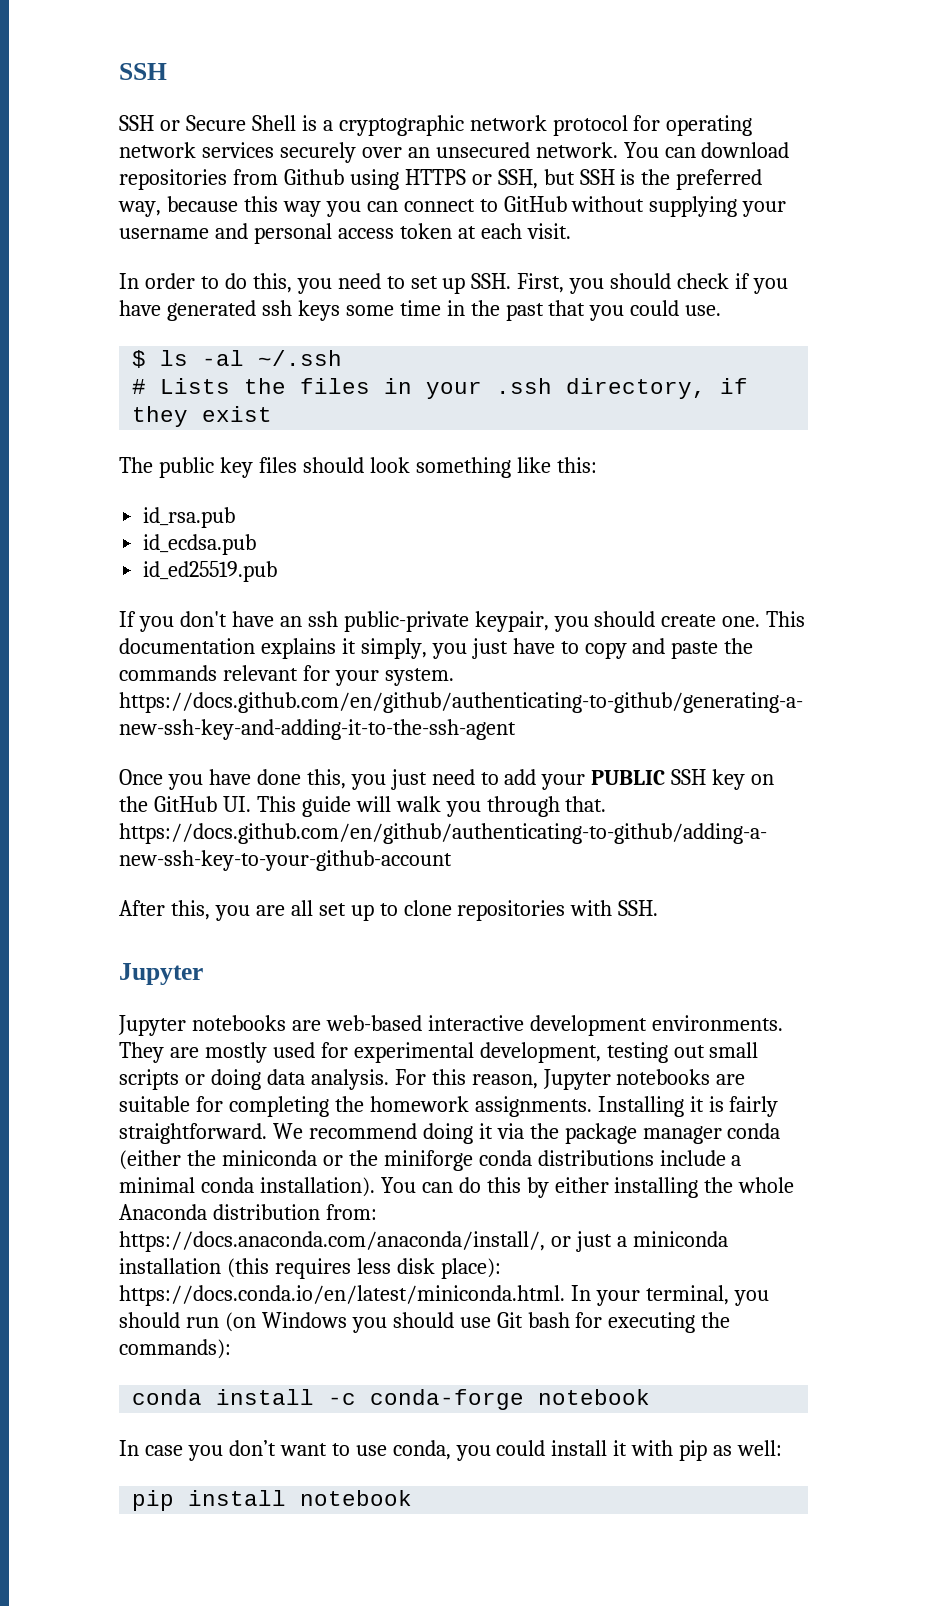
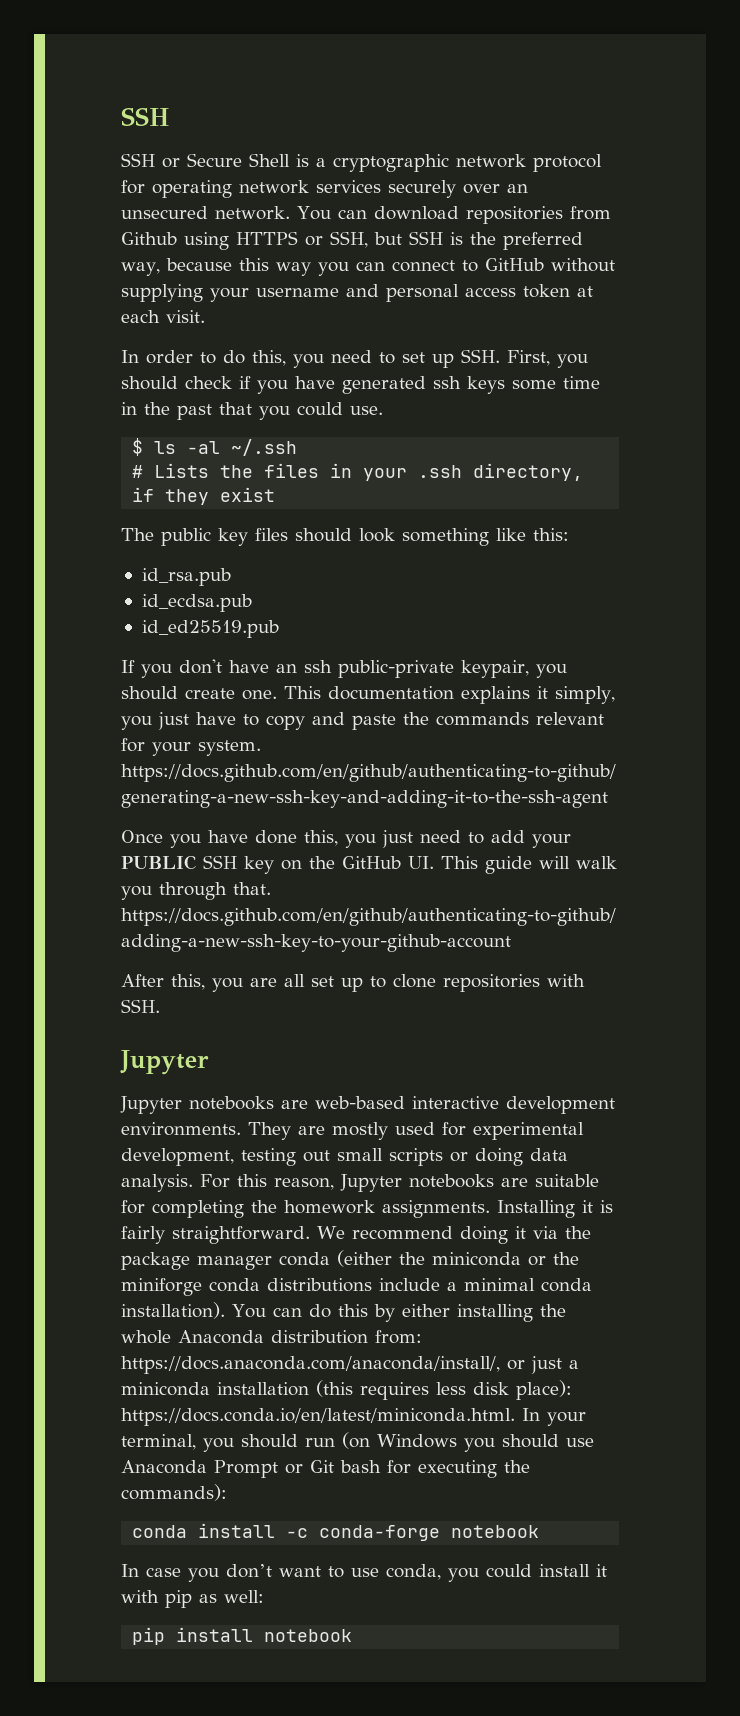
- You can do this by either installing the whole Anaconda distribution from: https://docs.anaconda.com/anaconda/install/, or just a miniconda installation (this requires less disk place): https://docs.conda.io/en/latest/miniconda.html. In your terminal, you should run (on Windows you should use Git bash for executing the commands):
+ You can do this by either installing the whole Anaconda distribution from: https://docs.anaconda.com/anaconda/install/, or just a miniconda installation (this requires less disk place): https://docs.conda.io/en/latest/miniconda.html. In your terminal, you should run (on Windows you should use Anaconda Prompt or Git bash for executing the commands):

